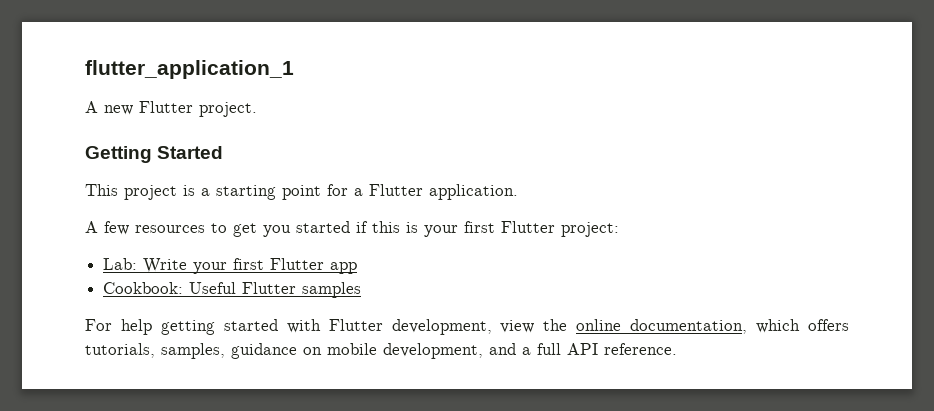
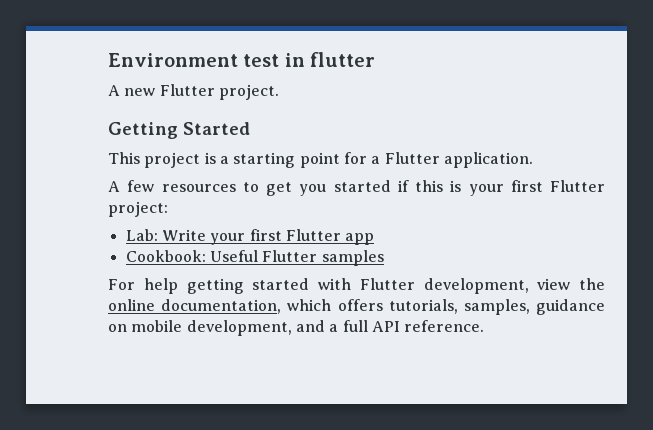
- flutter_application_1
+ Environment test in flutter

